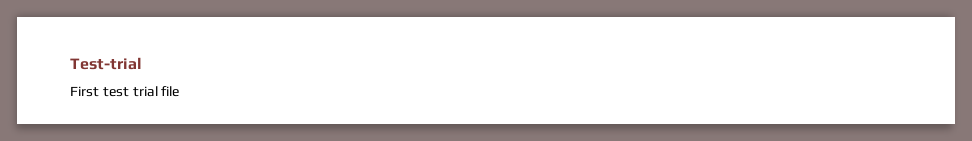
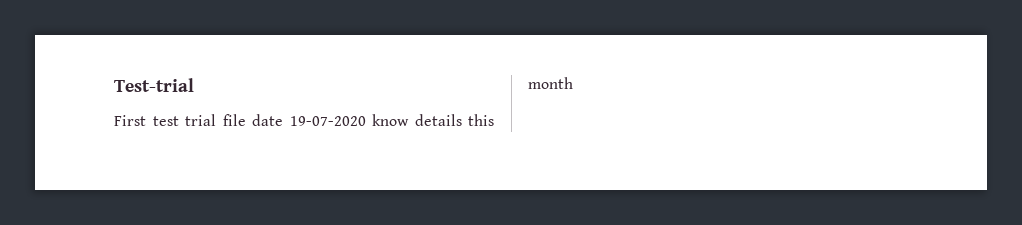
- First test trial file
+ First test trial file date 19-07-2020 know details this month

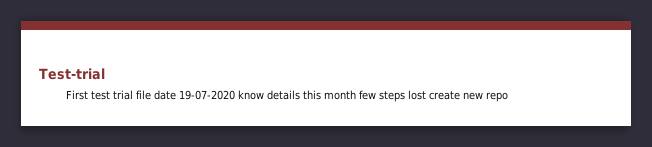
- First test trial file date 19-07-2020 know details this month
+ First test trial file date 19-07-2020 know details this month few steps lost create new repo

